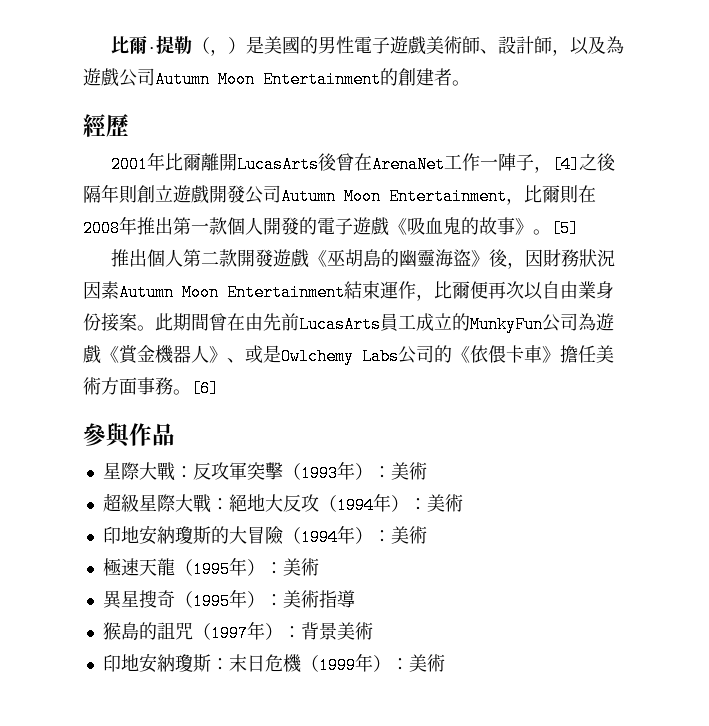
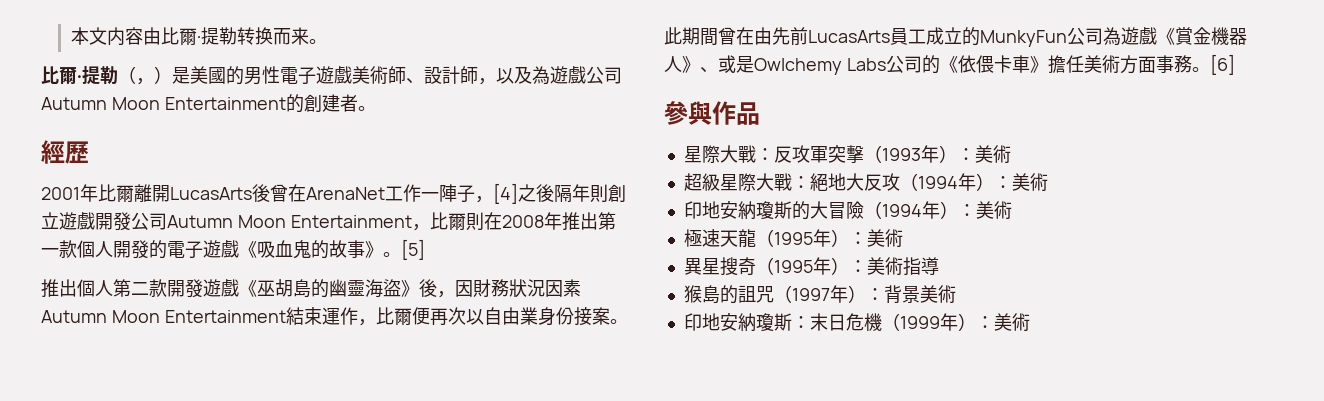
+ 本文内容由比爾·提勒转换而来。

